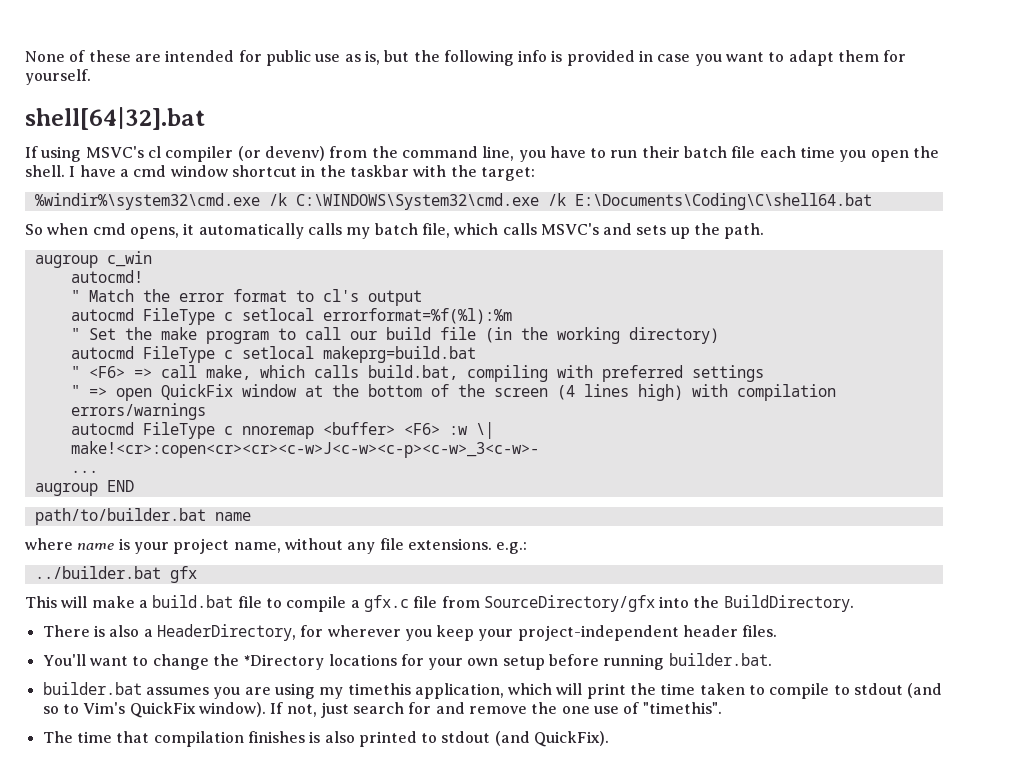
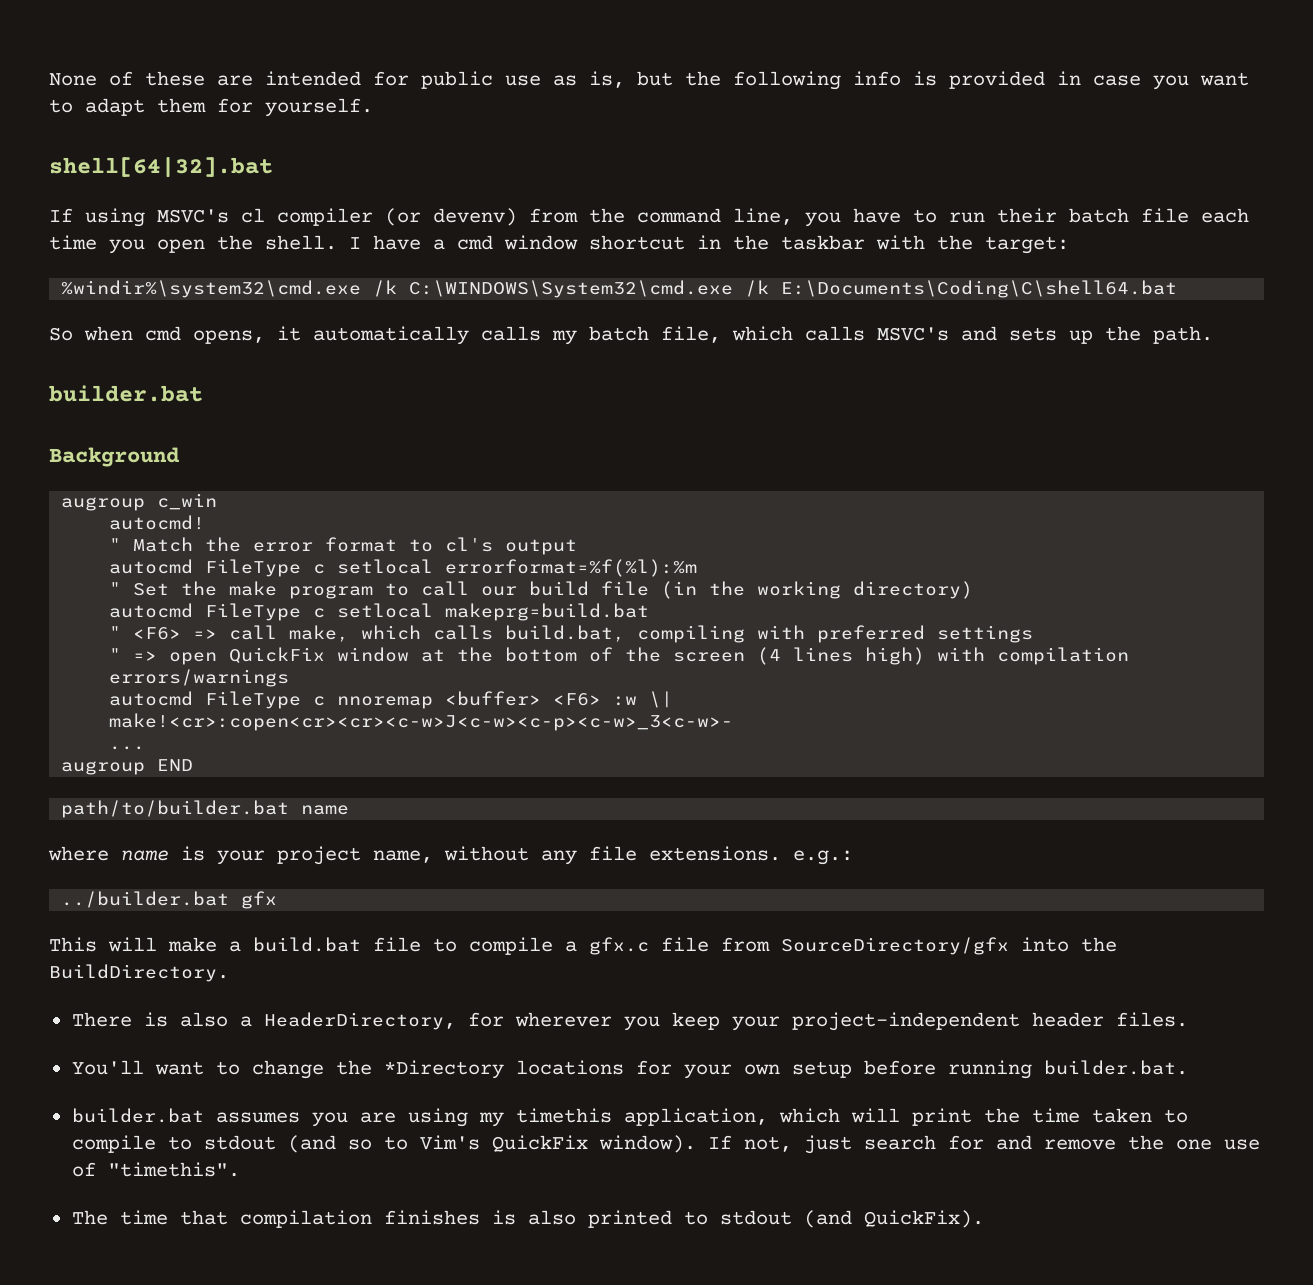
  So when cmd opens, it automatically calls my batch file, which calls MSVC's and sets up the path.
+ builder.bat
+ Background

